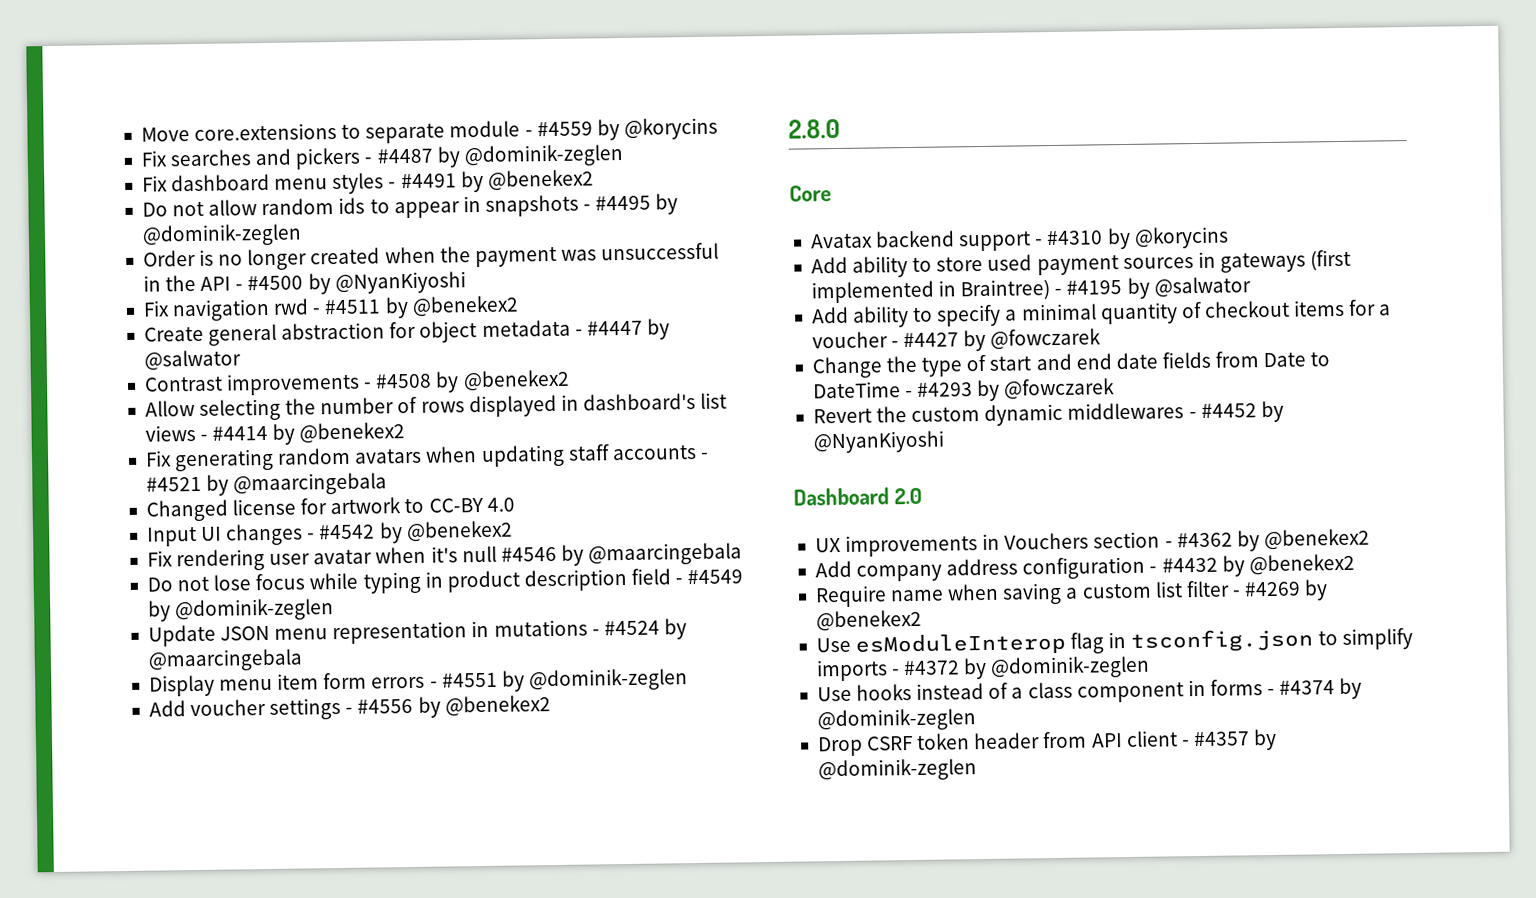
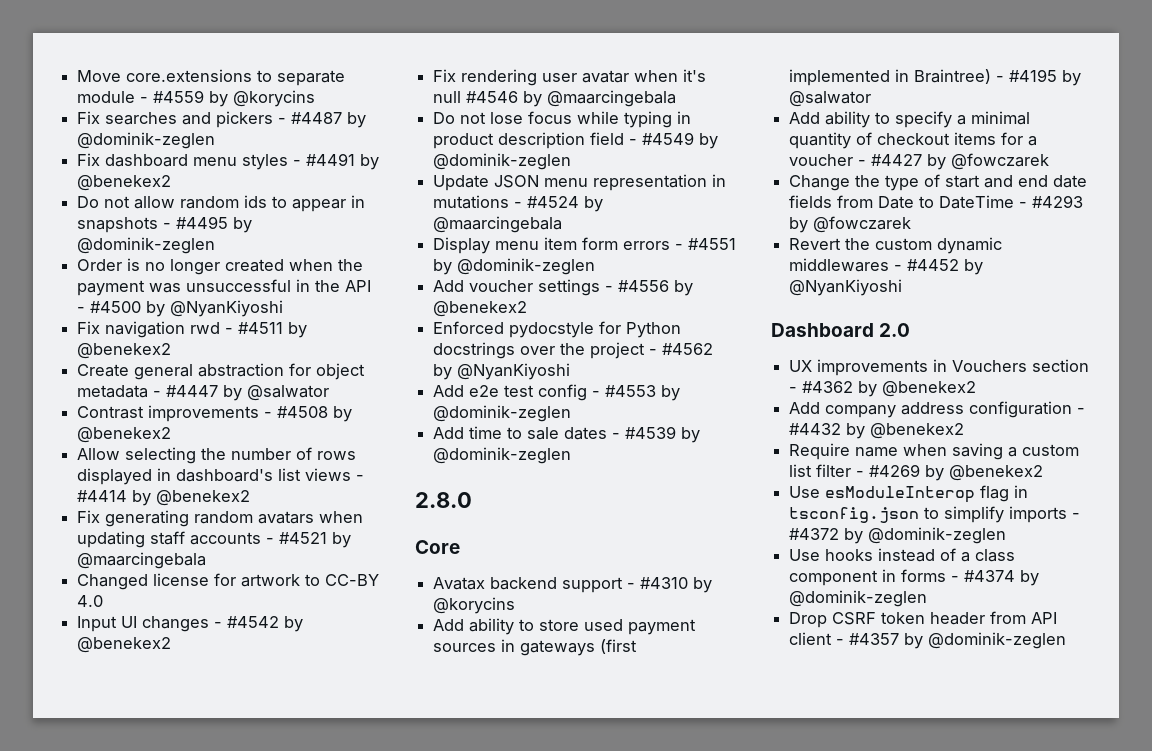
+ Enforced pydocstyle for Python docstrings over the project - #4562 by @NyanKiyoshi
+ Add e2e test config - #4553 by @dominik-zeglen
+ Add time to sale dates - #4539 by @dominik-zeglen

